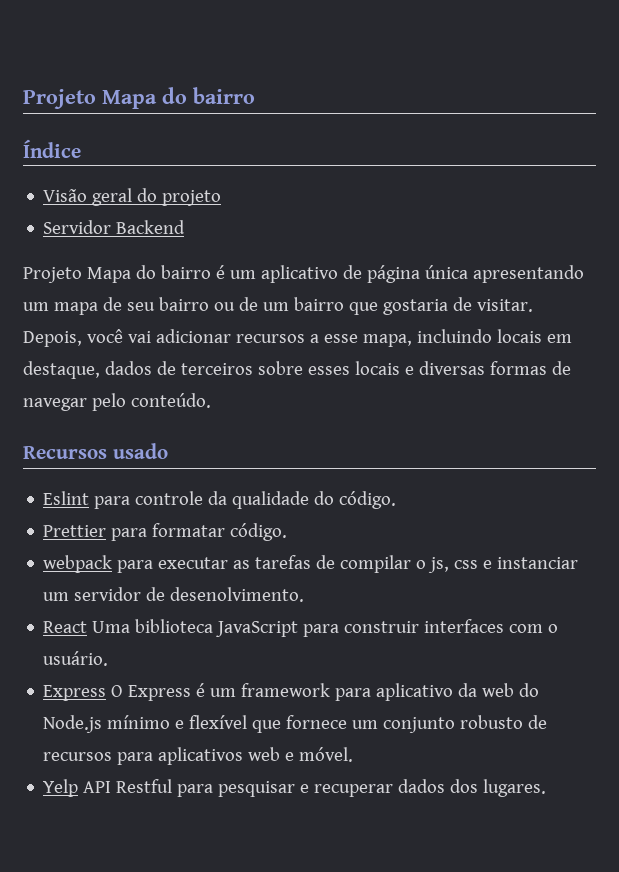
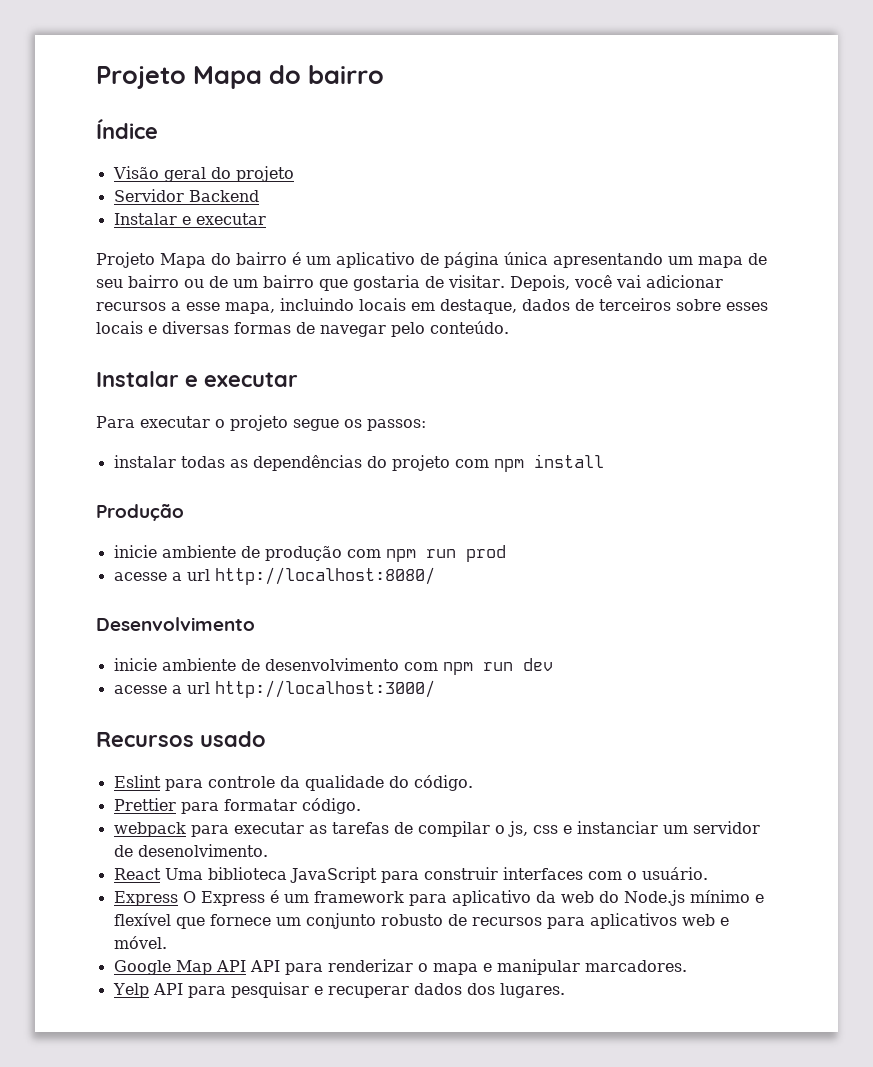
  Servidor Backend
+ Instalar e executar
  Depois, você vai adicionar recursos a esse mapa, incluindo locais em destaque, dados de terceiros sobre esses locais e diversas formas de navegar pelo conteúdo.
+ Instalar e executar
+ Para executar o projeto segue os passos:
+ instalar todas as dependências do projeto com npm install
+ Produção
+ inicie ambiente de produção com npm run prod
+ acesse a url http://localhost:8080/
+ Desenvolvimento
+ inicie ambiente de desenvolvimento com npm run dev
+ acesse a url http://localhost:3000/
+ Google Map API API para renderizar o mapa e manipular marcadores.
- Yelp API Restful para pesquisar e recuperar dados dos lugares.
+ Yelp API para pesquisar e recuperar dados dos lugares.

